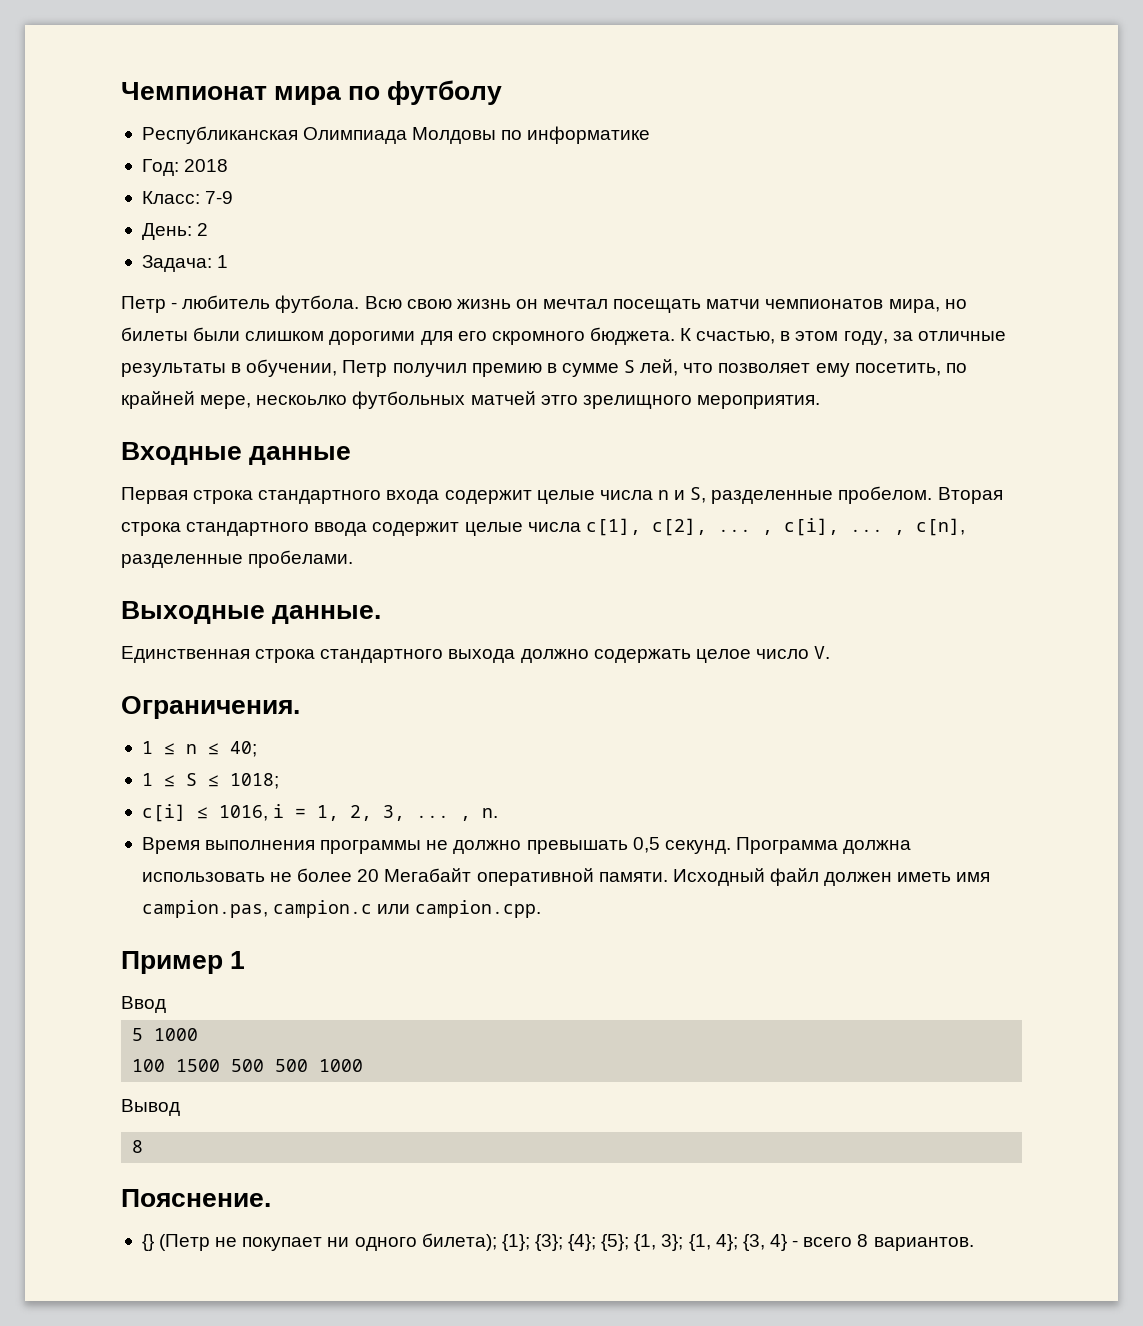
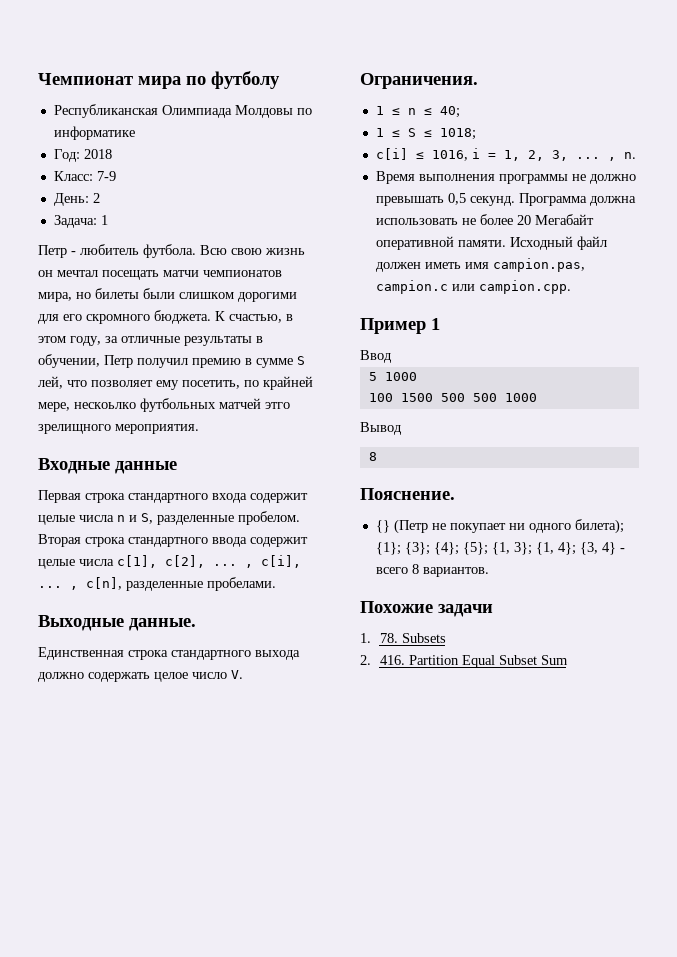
+ Похожие задачи
+ 1. 78. Subsets
+ 2. 416. Partition Equal Subset Sum

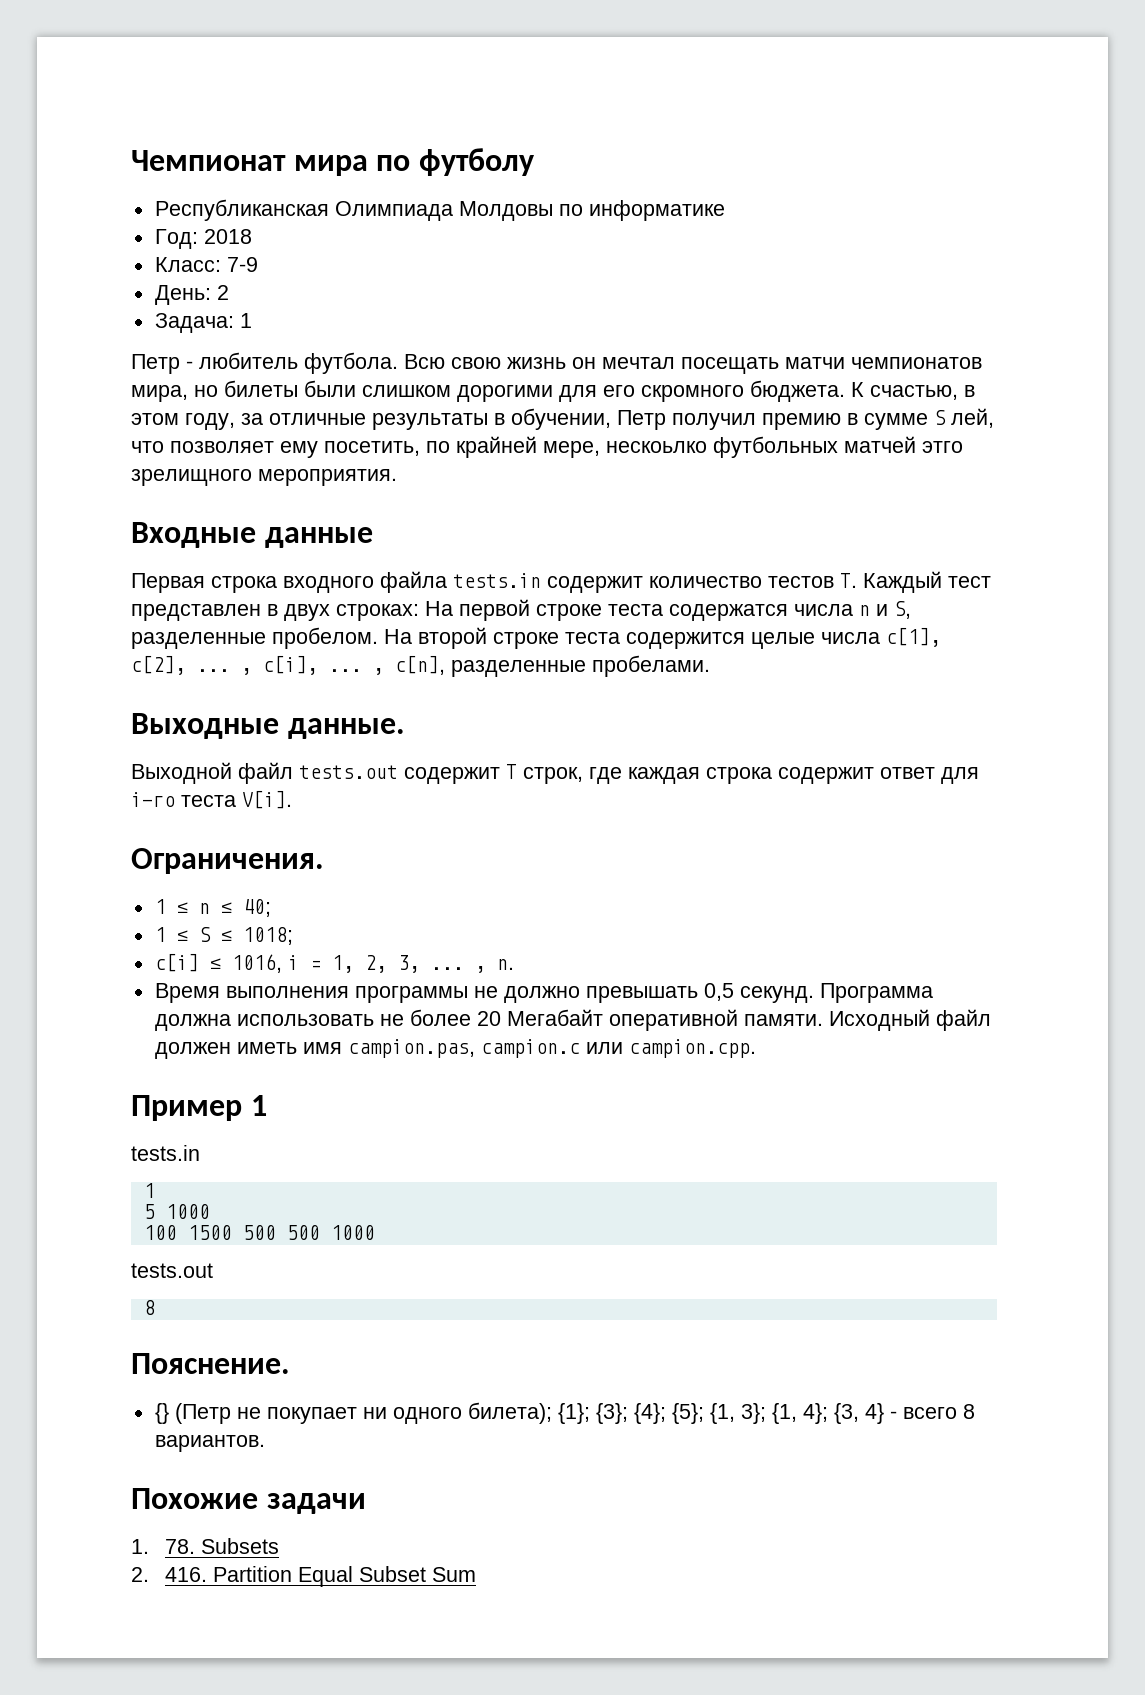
- Первая строка стандартного входа содержит целые числа n и S, разделенные пробелом.
+ Первая строка входного файла tests.in содержит количество тестов T. Каждый тест представлен в двух строках: На первой строке теста содержатся числа n и S, разделенные пробелом.
- Вторая строка стандартного ввода содержит целые числа c[1], c[2], ... , c[i], ... , c[n], разделенные пробелами.
+ На второй строке теста содержится целые числа c[1], c[2], ... , c[i], ... , c[n], разделенные пробелами.
- Единственная строка стандартного выхода должно содержать целое число V.
+ Выходной файл tests.out содержит T строк, где каждая строка содержит ответ для i-го теста V[i].
  Пример 1
- Ввод
+ tests.in
+ 1
  100 1500 500 500 1000
- Вывод
+ tests.out

